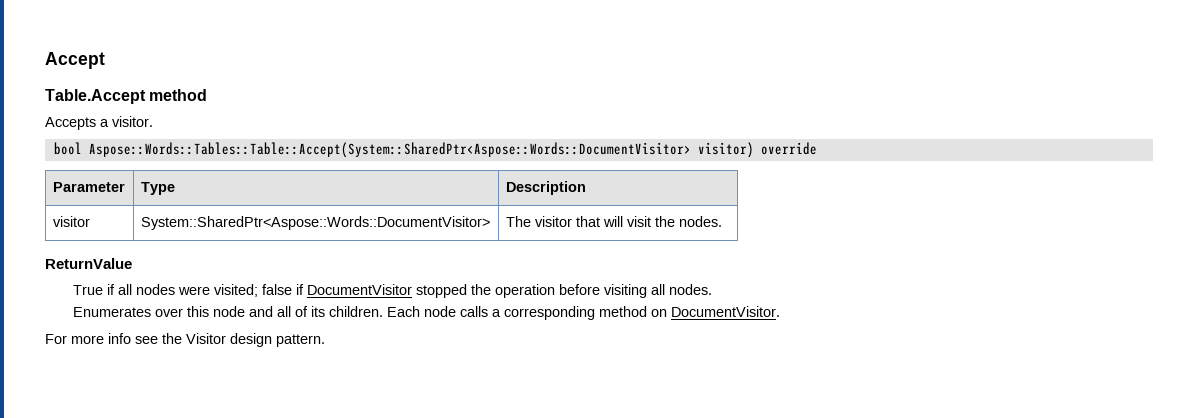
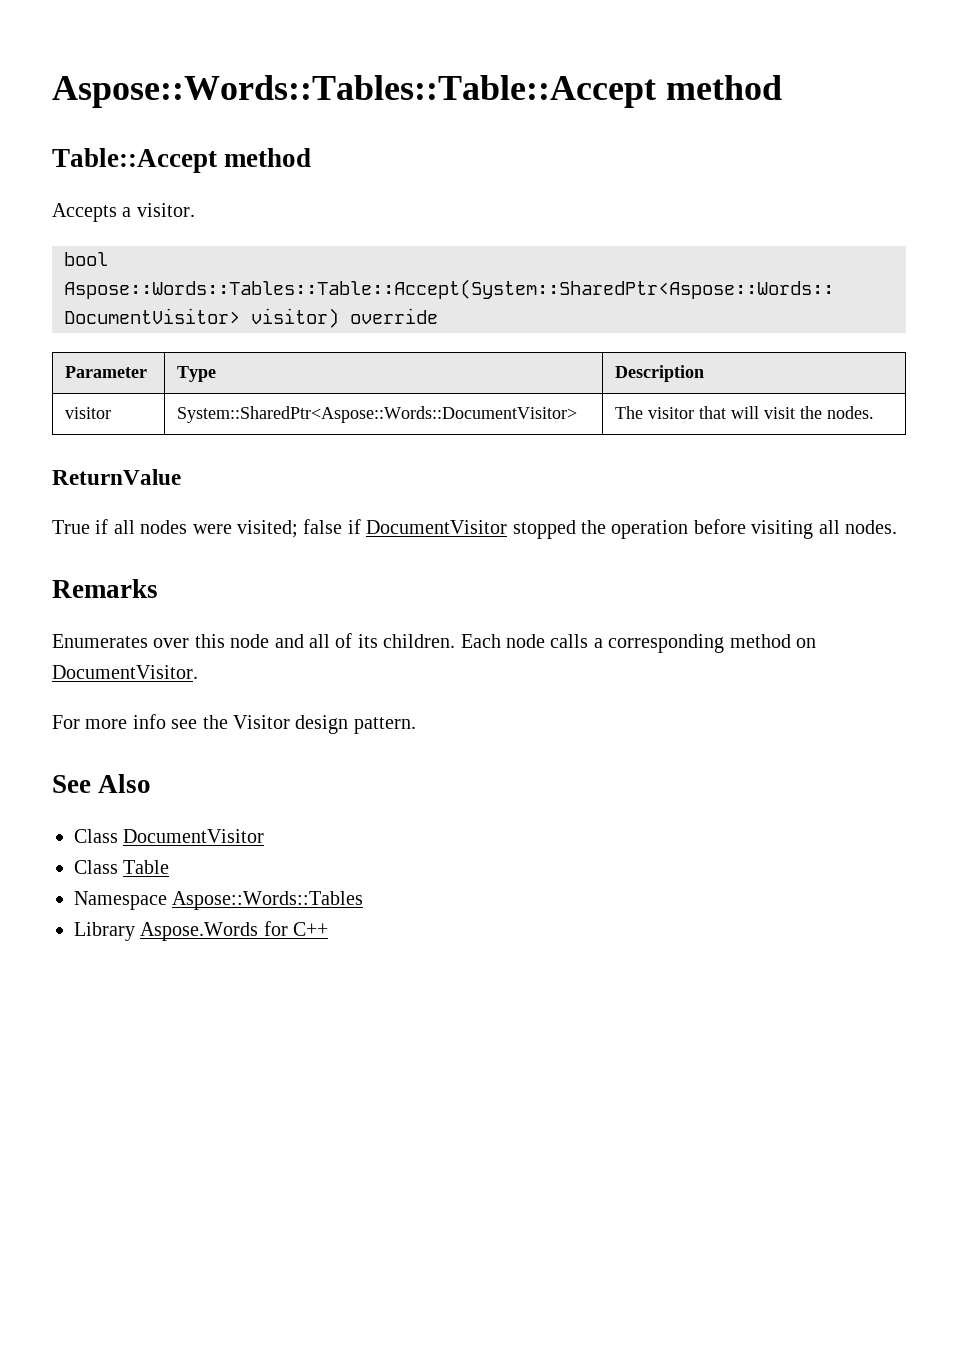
- Accept
- Table.Accept method
+ Aspose::Words::Tables::Table::Accept method
+ Table::Accept method
+ Remarks
+ See Also
+ Class DocumentVisitor
+ Class Table
+ Namespace Aspose::Words::Tables
+ Library Aspose.Words for C++

